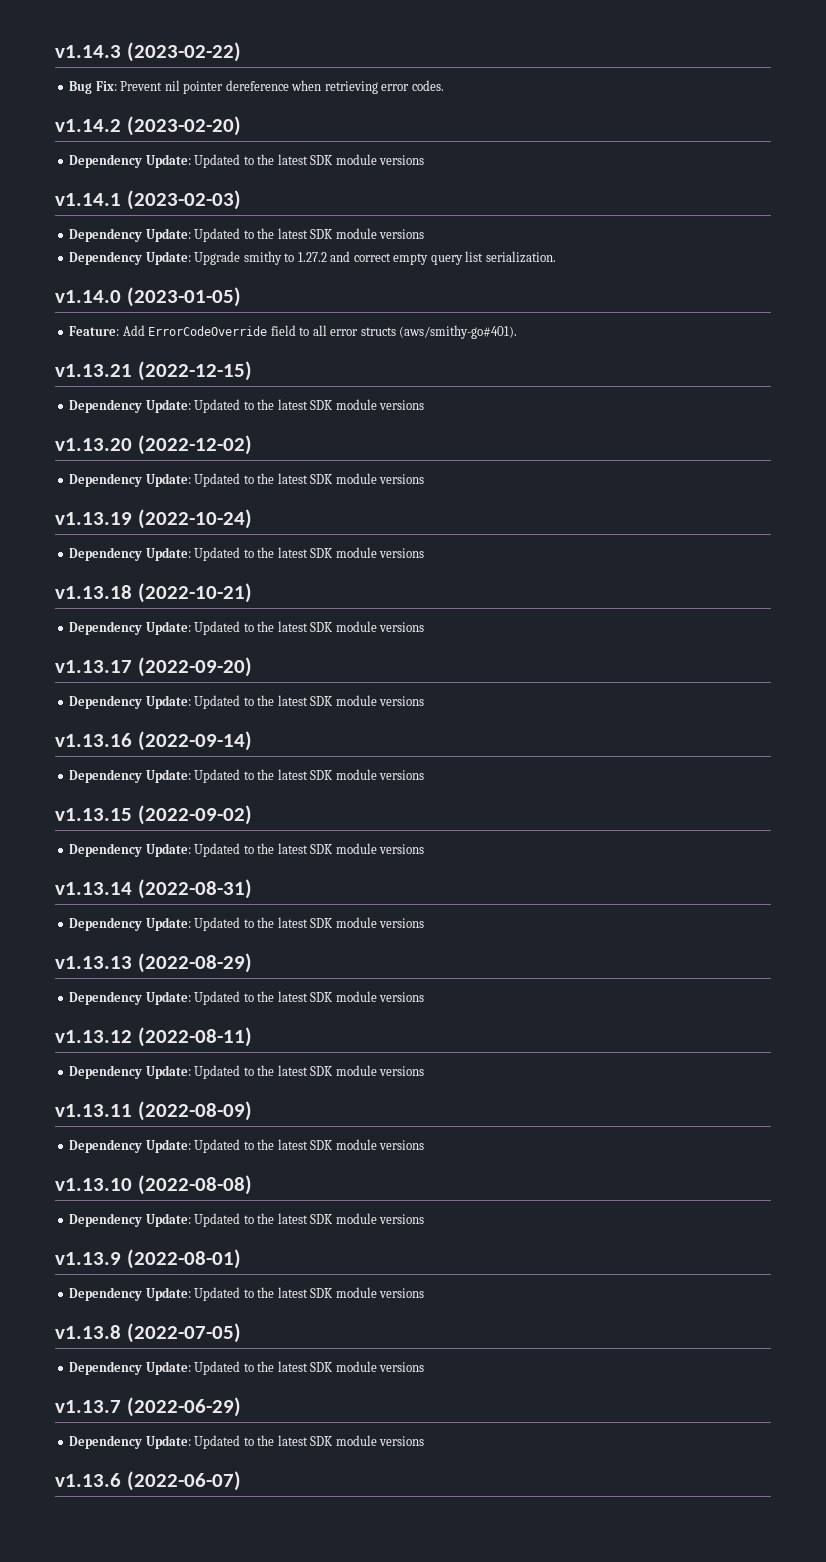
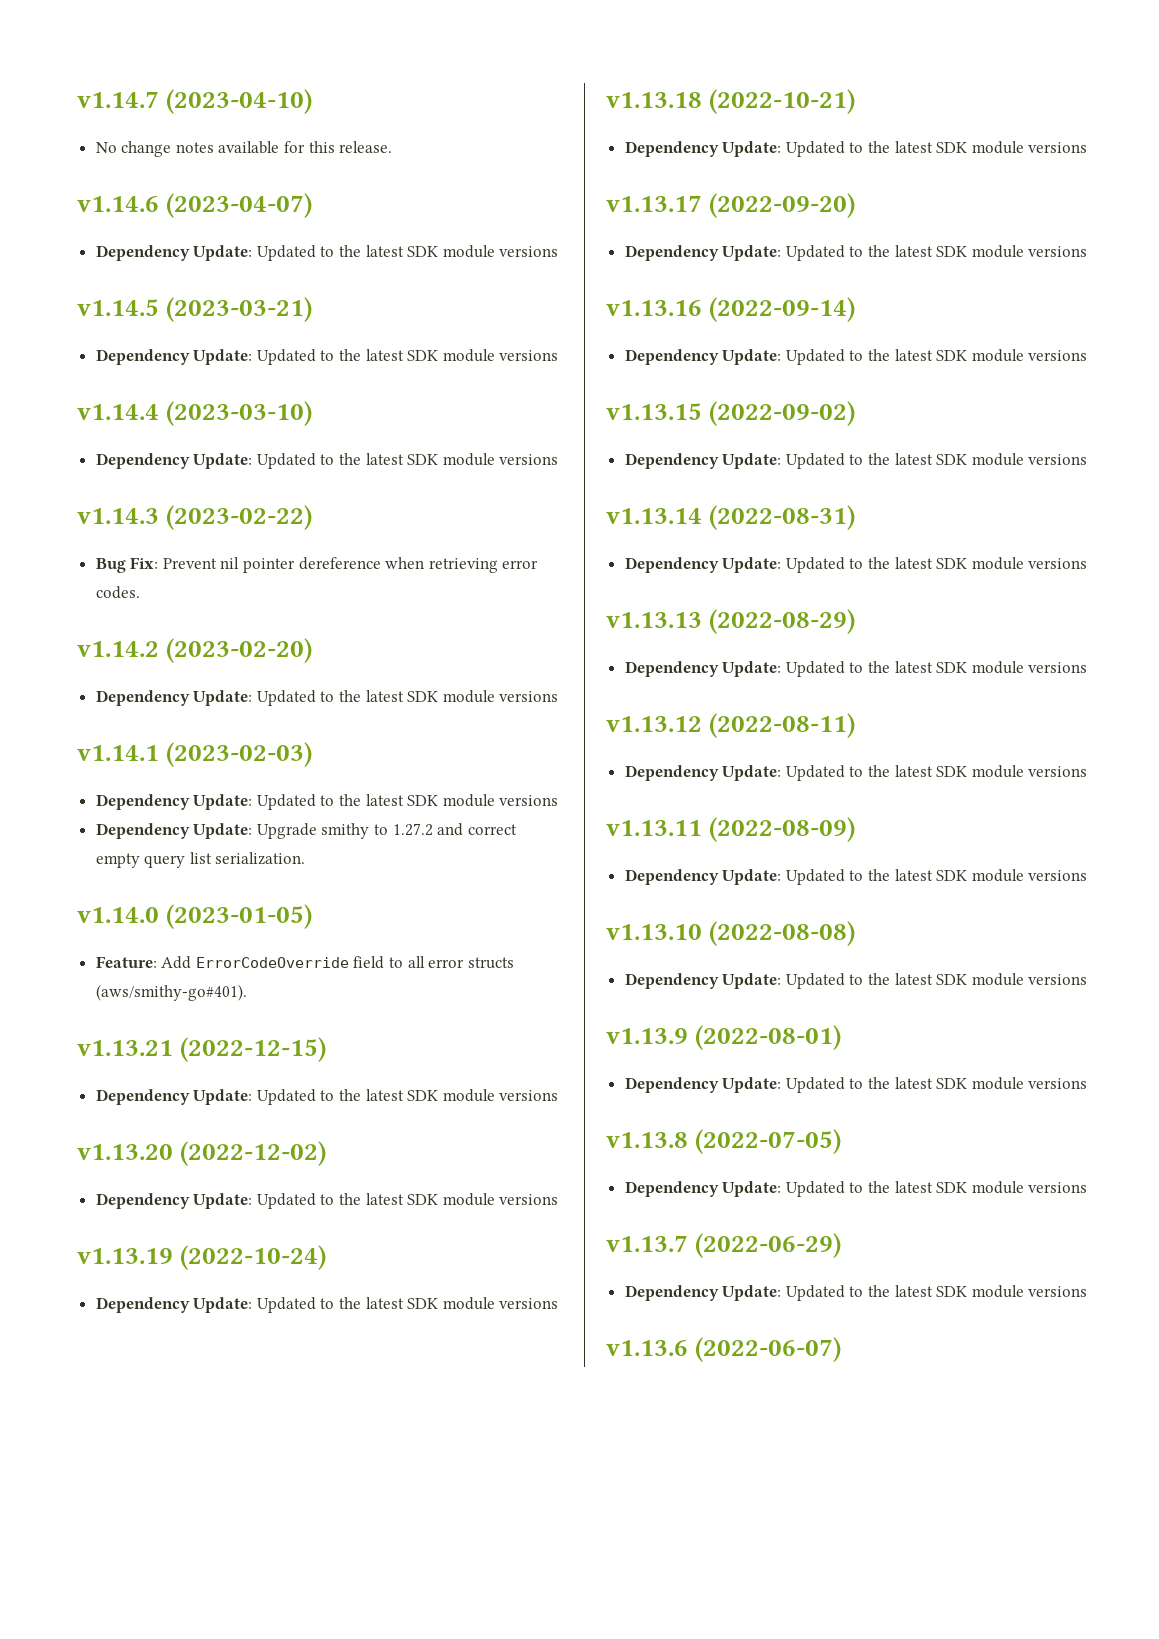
+ v1.14.7 (2023-04-10)
+ No change notes available for this release.
+ v1.14.6 (2023-04-07)
+ Dependency Update: Updated to the latest SDK module versions
+ v1.14.5 (2023-03-21)
+ Dependency Update: Updated to the latest SDK module versions
+ v1.14.4 (2023-03-10)
+ Dependency Update: Updated to the latest SDK module versions

